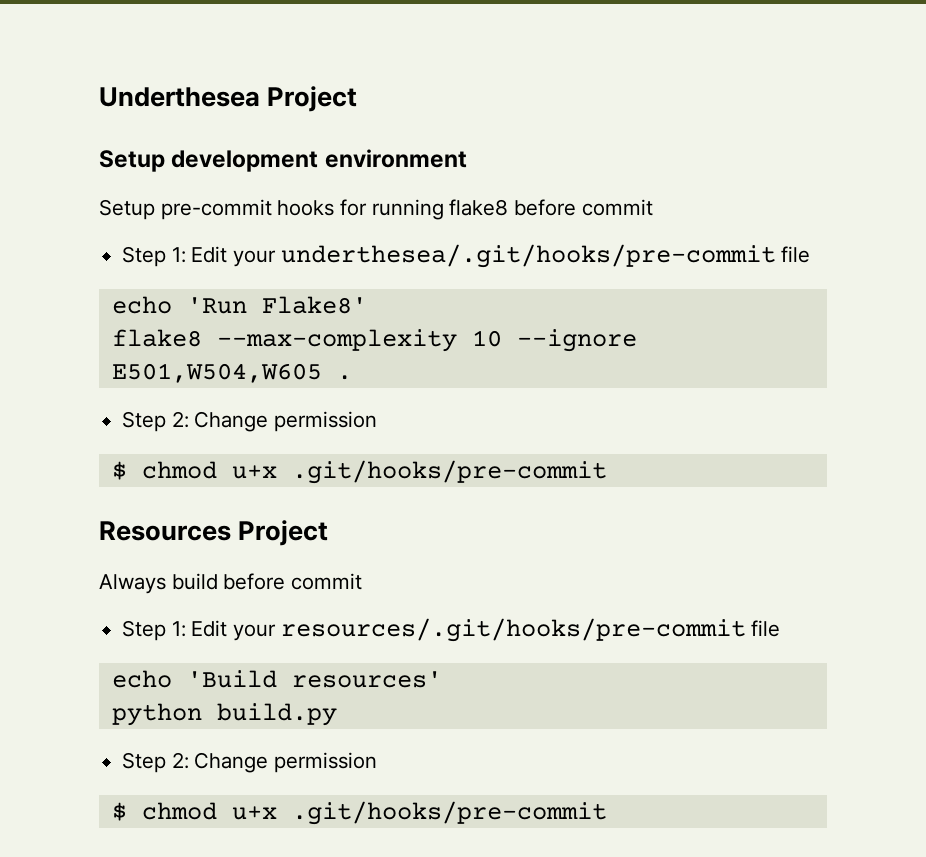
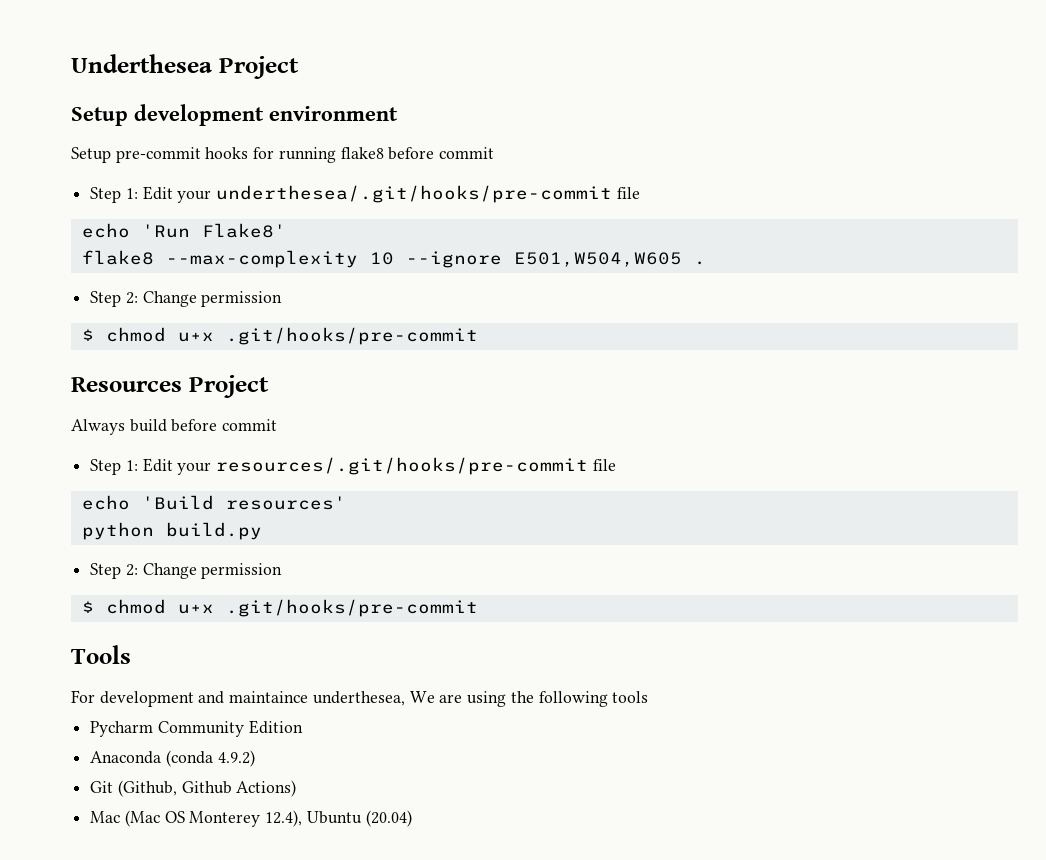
+ Tools
+ For development and maintaince underthesea, We are using the following tools
+ Pycharm Community Edition
+ Anaconda (conda 4.9.2)
+ Git (Github, Github Actions)
+ Mac (Mac OS Monterey 12.4), Ubuntu (20.04)

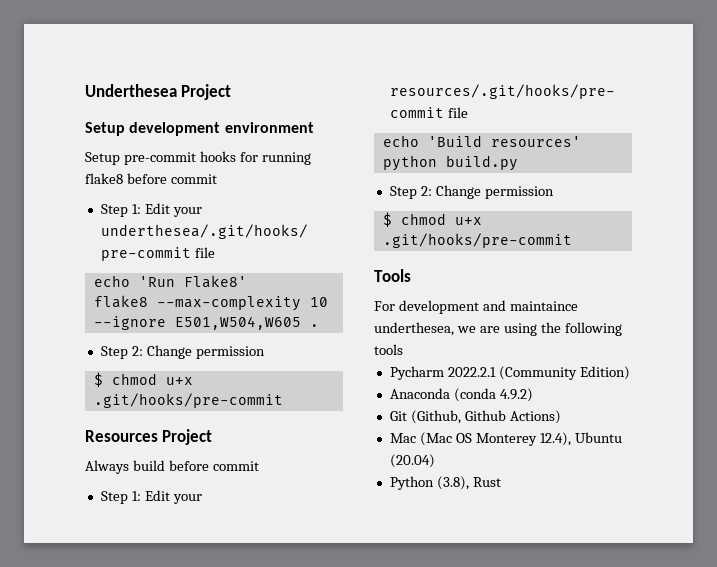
- For development and maintaince underthesea, We are using the following tools
+ For development and maintaince underthesea, we are using the following tools
- Pycharm Community Edition
+ Pycharm 2022.2.1 (Community Edition)
+ Python (3.8), Rust

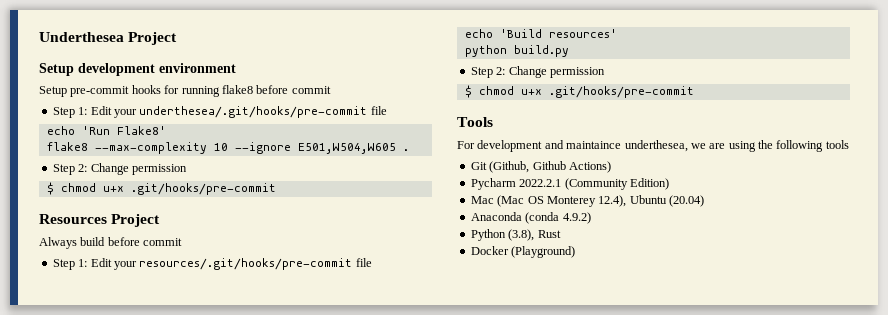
+ Git (Github, Github Actions)
- Anaconda (conda 4.9.2)
- Git (Github, Github Actions)
+ Anaconda (conda 4.9.2)
+ Docker (Playground)

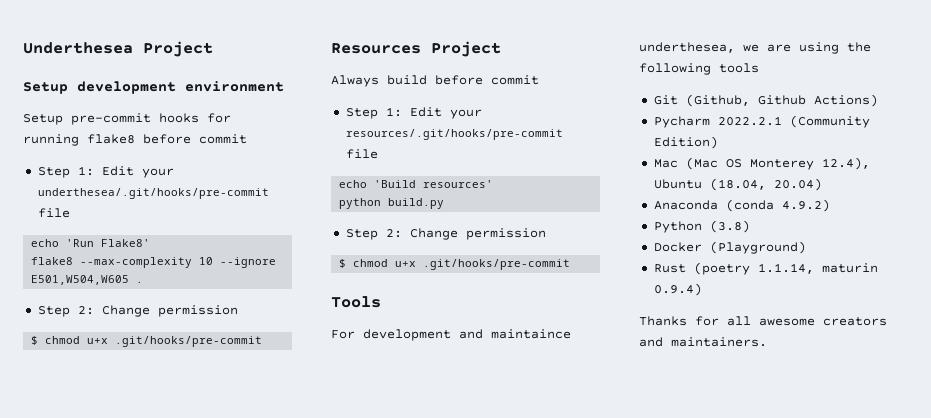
- Mac (Mac OS Monterey 12.4), Ubuntu (20.04)
+ Mac (Mac OS Monterey 12.4), Ubuntu (18.04, 20.04)
- Python (3.8), Rust
+ Python (3.8)
+ Rust (poetry 1.1.14, maturin 0.9.4)
+ Thanks for all awesome creators and maintainers.

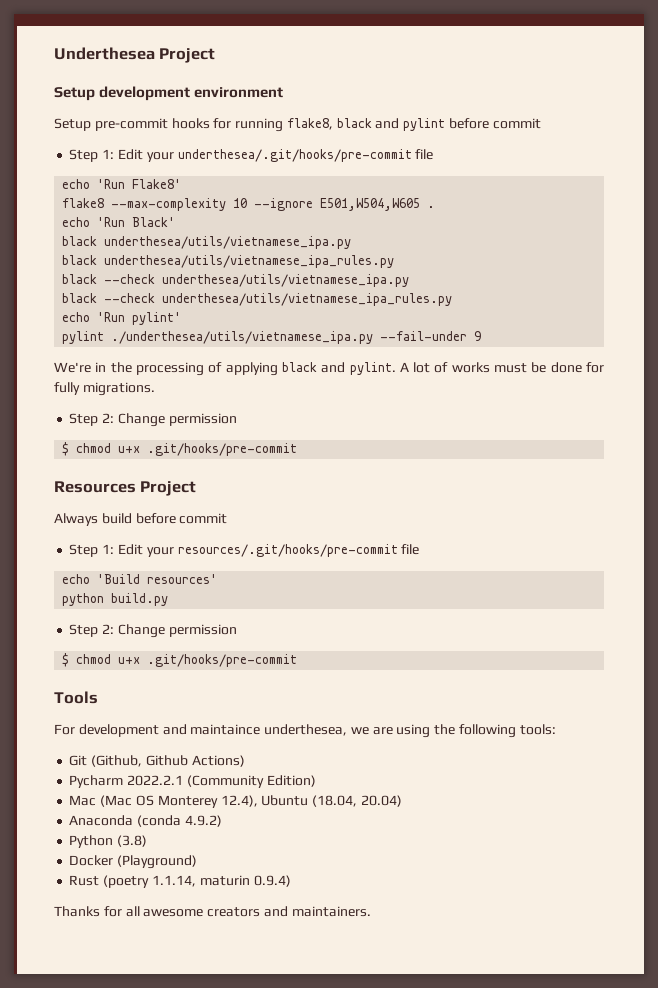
- Setup pre-commit hooks for running flake8 before commit
+ Setup pre-commit hooks for running flake8, black and pylint before commit
+ echo 'Run Black'
+ black underthesea/utils/vietnamese_ipa.py
+ black underthesea/utils/vietnamese_ipa_rules.py
+ black --check underthesea/utils/vietnamese_ipa.py
+ black --check underthesea/utils/vietnamese_ipa_rules.py
+ echo 'Run pylint'
+ pylint ./underthesea/utils/vietnamese_ipa.py --fail-under 9
+ We're in the processing of applying black and pylint. A lot of works must be done for fully migrations.
- For development and maintaince underthesea, we are using the following tools
+ For development and maintaince underthesea, we are using the following tools:

